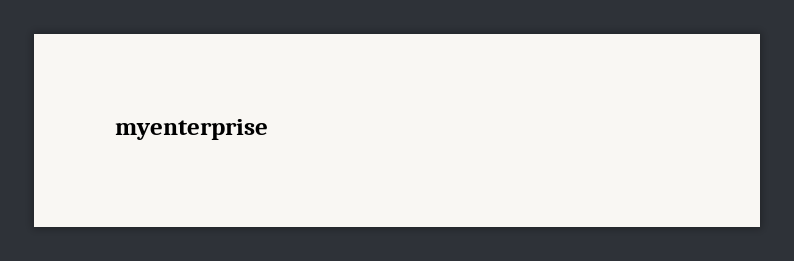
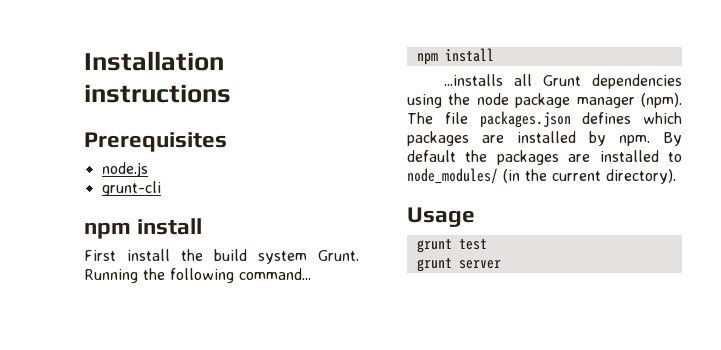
- myenterprise
+ Installation instructions
+ Prerequisites
+ node.js
+ grunt-cli
+ npm install
+ First install the build system Grunt. Running the following command...
+ npm install
+ ...installs all Grunt dependencies using the node package manager (npm). The file packages.json defines which packages are installed by npm. By default the packages are installed to node_modules/ (in the current directory).
+ Usage
+ grunt test
+ grunt server

